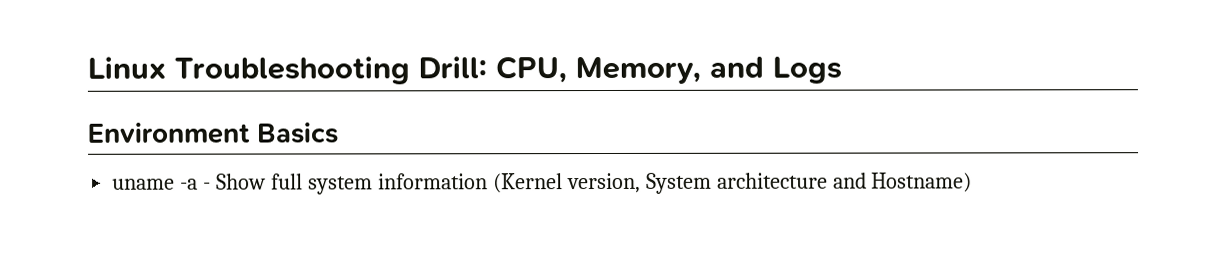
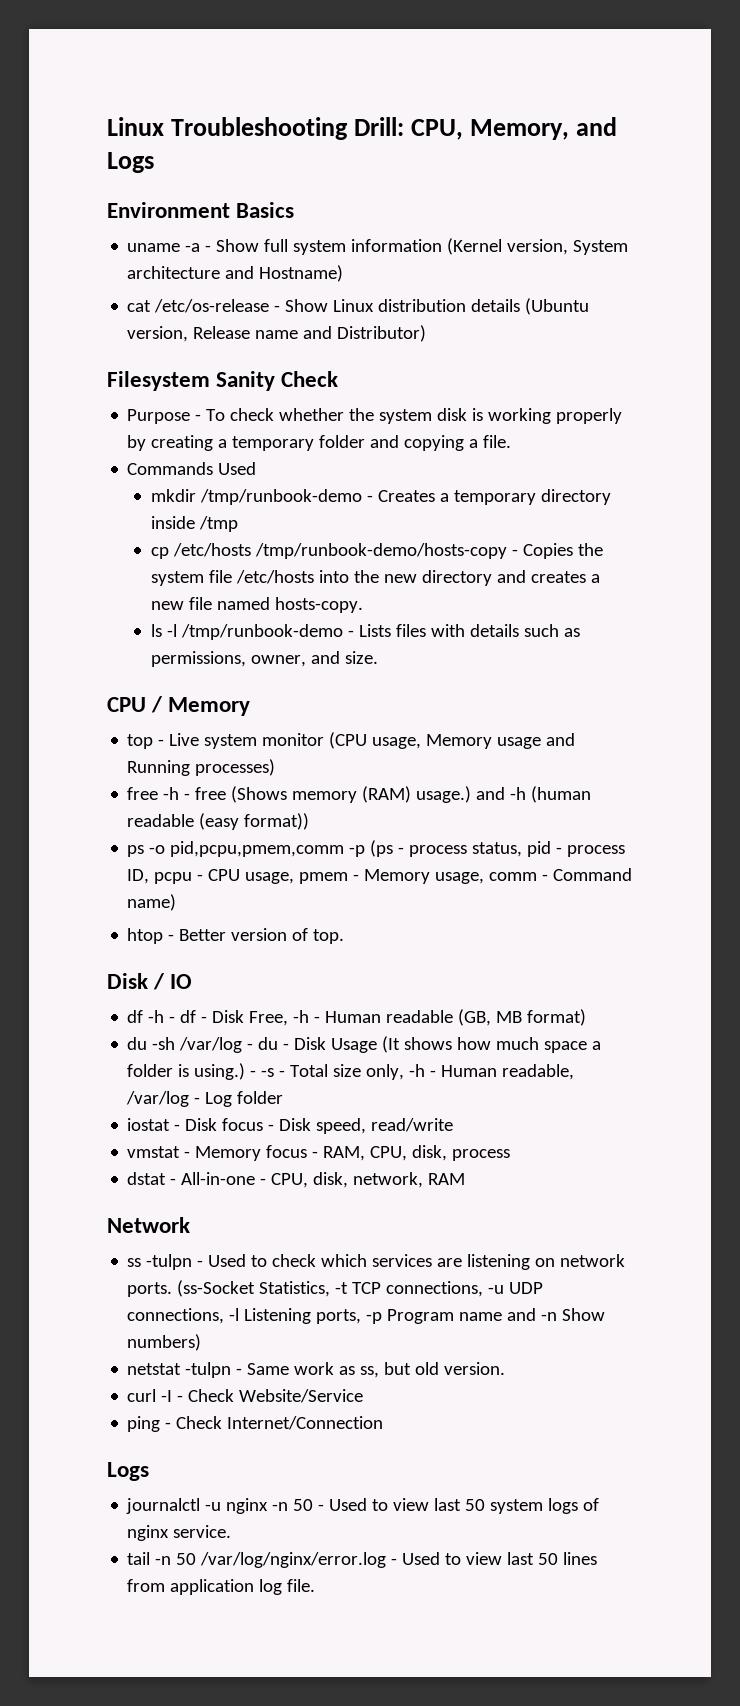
+ cat /etc/os-release - Show Linux distribution details (Ubuntu version, Release name and Distributor)
+ Filesystem Sanity Check
+ Purpose - To check whether the system disk is working properly by creating a temporary folder and copying a file.
+ Commands Used
+ mkdir /tmp/runbook-demo - Creates a temporary directory inside /tmp
+ cp /etc/hosts /tmp/runbook-demo/hosts-copy - Copies the system file /etc/hosts into the new directory and creates a new file named hosts-copy.
+ ls -l /tmp/runbook-demo - Lists files with details such as permissions, owner, and size.
+ CPU / Memory
+ top - Live system monitor (CPU usage, Memory usage and Running processes)
+ free -h - free (Shows memory (RAM) usage.) and -h (human readable (easy format))
+ ps -o pid,pcpu,pmem,comm -p (ps - process status, pid - process ID, pcpu - CPU usage, pmem - Memory usage, comm - Command name)
+ htop - Better version of top.
+ Disk / IO
+ df -h - df - Disk Free, -h - Human readable (GB, MB format)
+ du -sh /var/log - du - Disk Usage (It shows how much space a folder is using.) - -s - Total size only, -h - Human readable, /var/log - Log folder
+ iostat - Disk focus - Disk speed, read/write
+ vmstat - Memory focus - RAM, CPU, disk, process
+ dstat - All-in-one - CPU, disk, network, RAM
+ Network
+ ss -tulpn - Used to check which services are listening on network ports. (ss-Socket Statistics, -t TCP connections, -u UDP connections, -l Listening ports, -p Program name and -n Show numbers)
+ netstat -tulpn - Same work as ss, but old version.
+ curl -I - Check Website/Service
+ ping - Check Internet/Connection
+ Logs
+ journalctl -u nginx -n 50 - Used to view last 50 system logs of nginx service.
+ tail -n 50 /var/log/nginx/error.log - Used to view last 50 lines from application log file.

